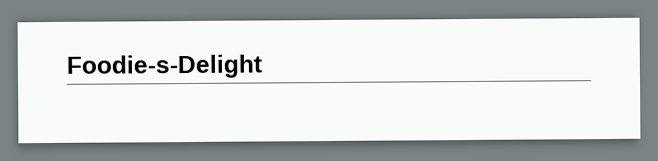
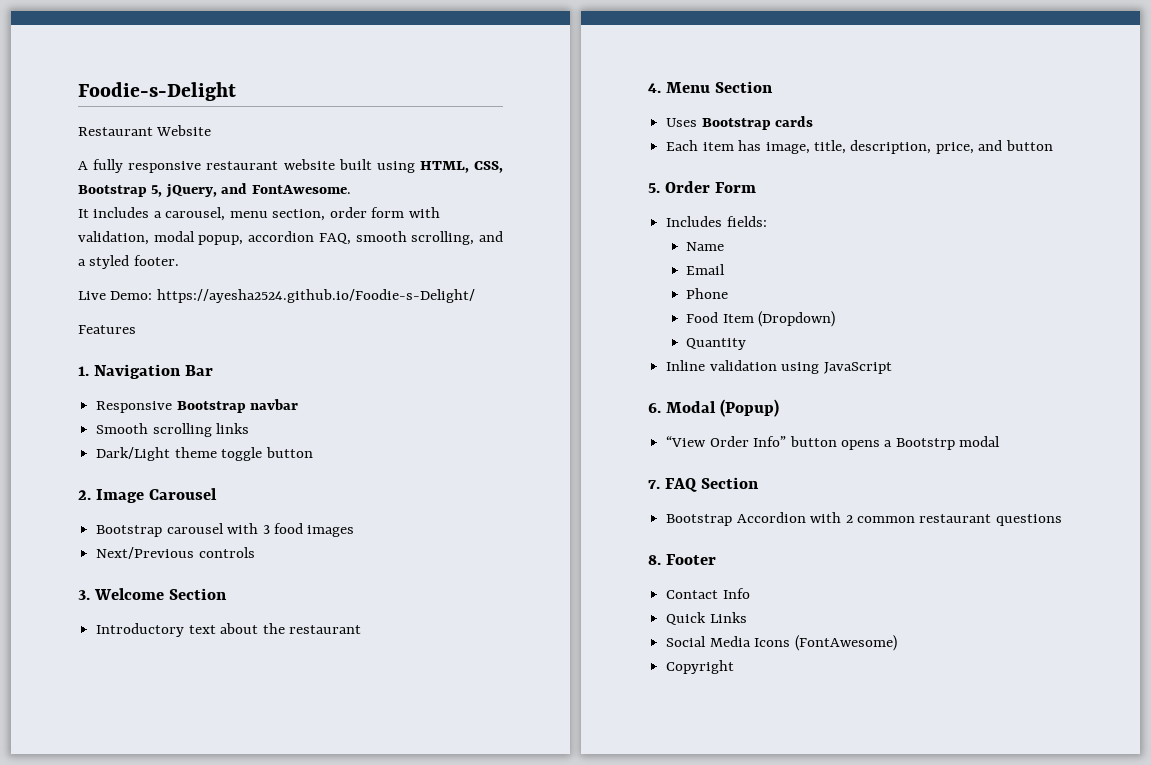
+ Restaurant Website
+ A fully responsive restaurant website built using HTML, CSS, Bootstrap 5, jQuery, and FontAwesome.
+ It includes a carousel, menu section, order form with validation, modal popup, accordion FAQ, smooth scrolling, and a styled footer.
+ Live Demo: https://ayesha2524.github.io/Foodie-s-Delight/
+ Features
+ 1. Navigation Bar
+ Responsive Bootstrap navbar
+ Smooth scrolling links
+ Dark/Light theme toggle button
+ 2. Image Carousel
+ Bootstrap carousel with 3 food images
+ Next/Previous controls
+ 3. Welcome Section
+ Introductory text about the restaurant
+ 4. Menu Section
+ Uses Bootstrap cards
+ Each item has image, title, description, price, and button
+ 5. Order Form
+ Includes fields:
+ Name
+ Email
+ Phone
+ Food Item (Dropdown)
+ Quantity
+ Inline validation using JavaScript
+ 6. Modal (Popup)
+ “View Order Info” button opens a Bootstrp modal
+ 7. FAQ Section
+ Bootstrap Accordion with 2 common restaurant questions
+ 8. Footer
+ Contact Info
+ Quick Links
+ Social Media Icons (FontAwesome)
+ Copyright

